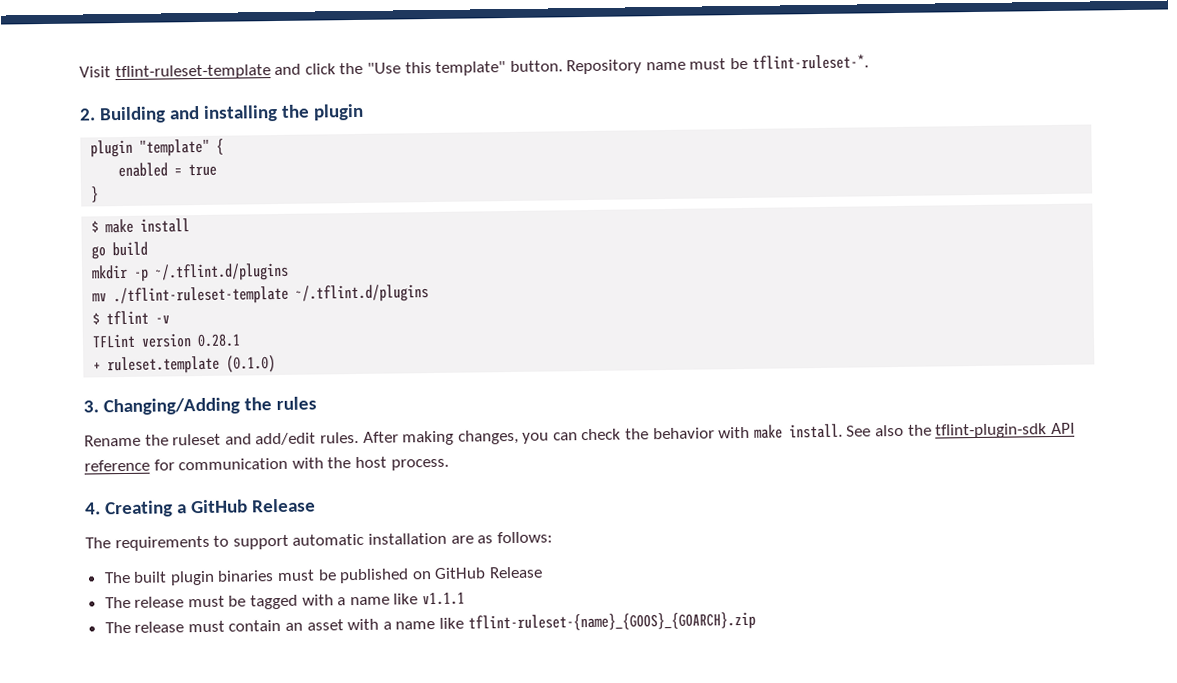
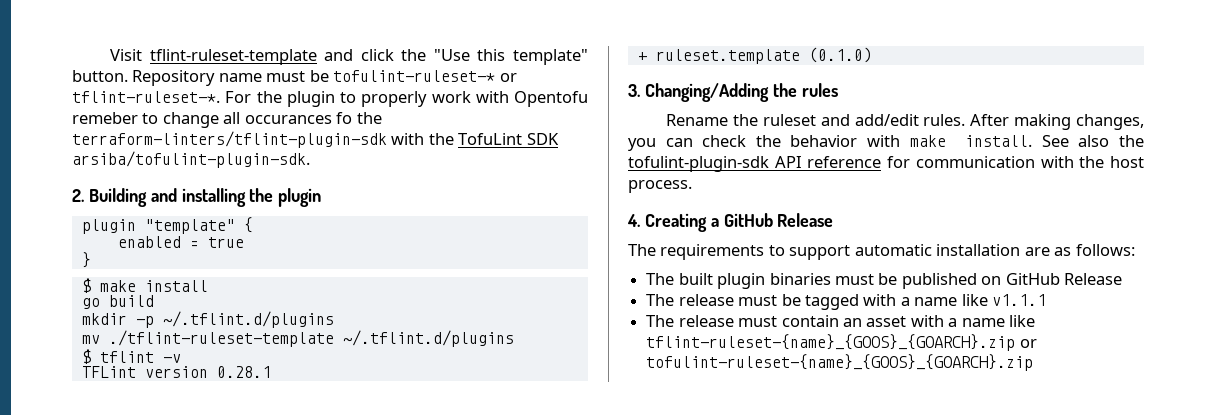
- Repository name must be tflint-ruleset-*.
+ Repository name must be tofulint-ruleset-* or tflint-ruleset-*. For the plugin to properly work with Opentofu remeber to change all occurances fo the terraform-linters/tflint-plugin-sdk with the TofuLint SDK arsiba/tofulint-plugin-sdk.
- See also the tflint-plugin-sdk API reference for communication with the host process.
+ See also the tofulint-plugin-sdk API reference for communication with the host process.
- The release must contain an asset with a name like tflint-ruleset-{name}_{GOOS}_{GOARCH}.zip
+ The release must contain an asset with a name like tflint-ruleset-{name}_{GOOS}_{GOARCH}.zip or tofulint-ruleset-{name}_{GOOS}_{GOARCH}.zip

